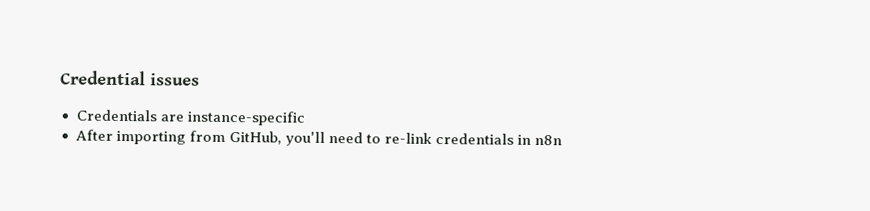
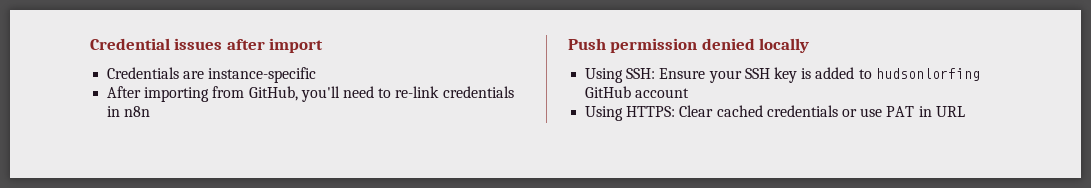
- Credential issues
+ Credential issues after import
+ Push permission denied locally
+ Using SSH: Ensure your SSH key is added to hudsonlorfing GitHub account
+ Using HTTPS: Clear cached credentials or use PAT in URL

